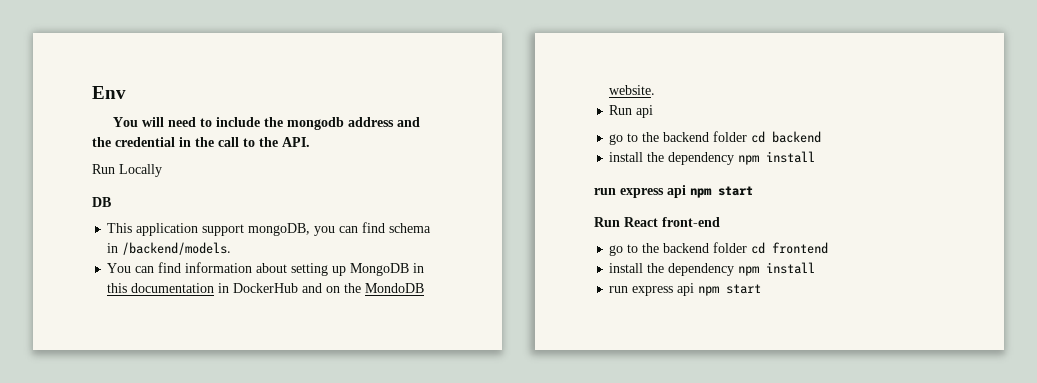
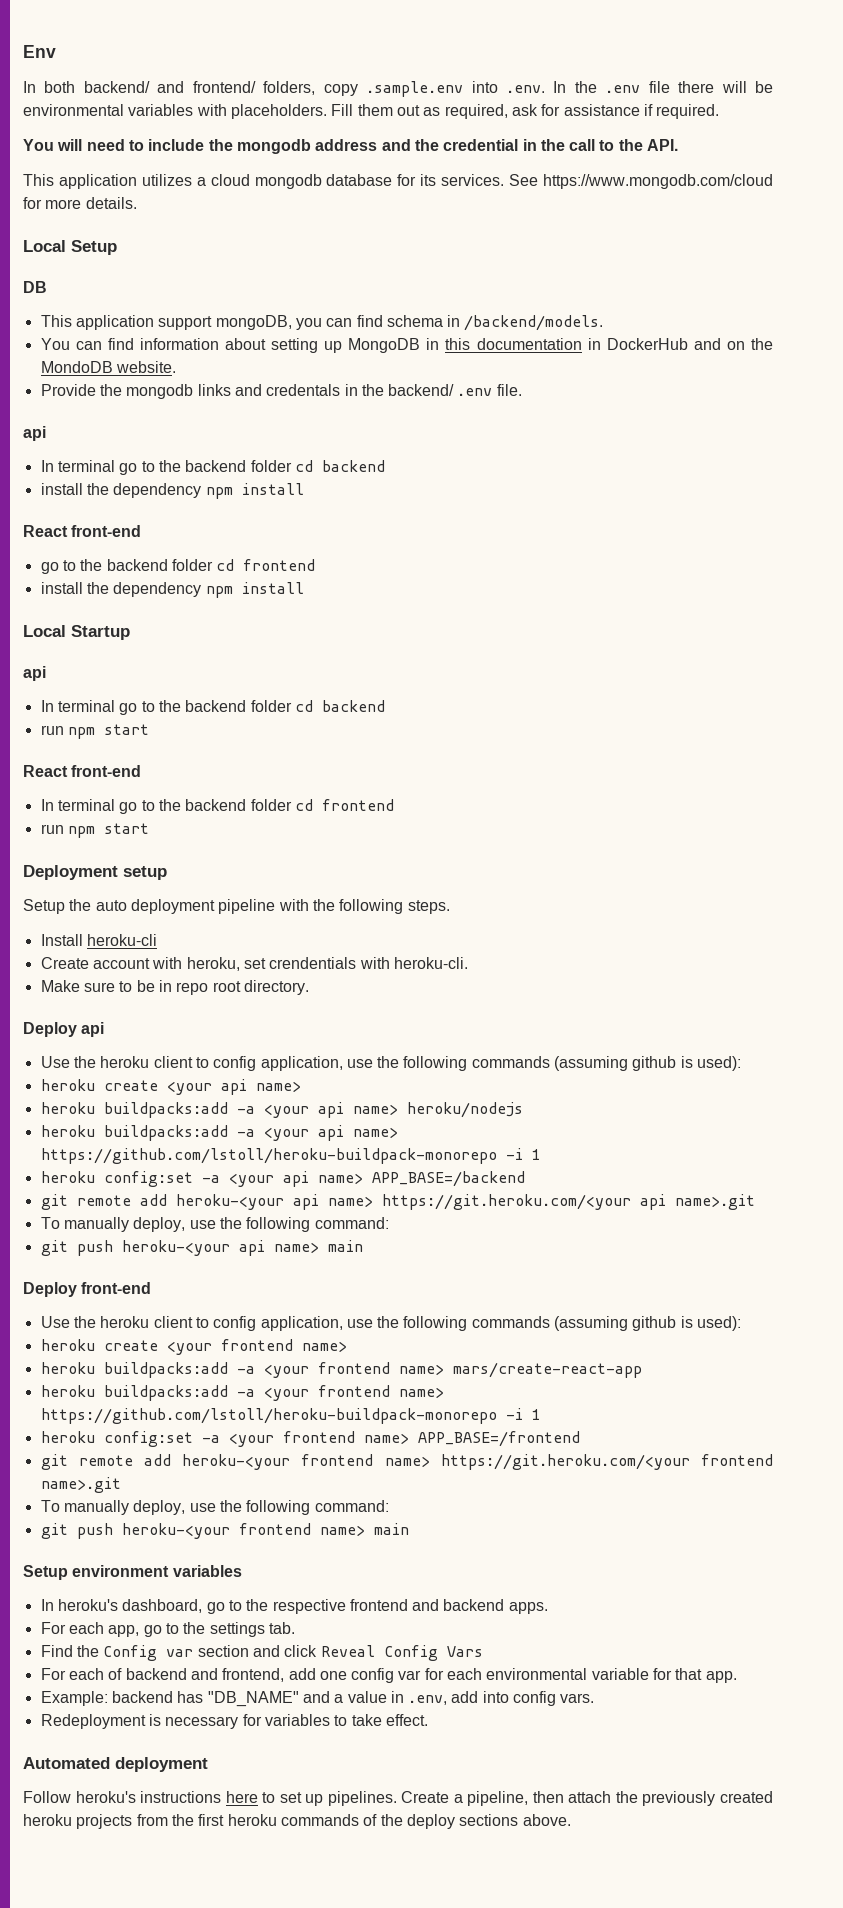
+ In both backend/ and frontend/ folders, copy .sample.env into .env. In the .env file there will be environmental variables with placeholders. Fill them out as required, ask for assistance if required.
- Run Locally
+ This application utilizes a cloud mongodb database for its services. See https://www.mongodb.com/cloud for more details.
+ Local Setup
- Run api
- go to the backend folder cd backend
+ Provide the mongodb links and credentals in the backend/ .env file.
+ api
+ In terminal go to the backend folder cd backend
  install the dependency npm install
- run express api npm start
- Run React front-end
+ React front-end
  go to the backend folder cd frontend
  install the dependency npm install
- run express api npm start
+ Local Startup
+ api
+ In terminal go to the backend folder cd backend
+ run npm start
+ React front-end
+ In terminal go to the backend folder cd frontend
+ run npm start
+ Deployment setup
+ Setup the auto deployment pipeline with the following steps.
+ Install heroku-cli
+ Create account with heroku, set crendentials with heroku-cli.
+ Make sure to be in repo root directory.
+ Deploy api
+ Use the heroku client to config application, use the following commands (assuming github is used):
+ heroku create <your api name>
+ heroku buildpacks:add -a <your api name> heroku/nodejs
+ heroku buildpacks:add -a <your api name> https://github.com/lstoll/heroku-buildpack-monorepo -i 1
+ heroku config:set -a <your api name> APP_BASE=/backend
+ git remote add heroku-<your api name> https://git.heroku.com/<your api name>.git
+ To manually deploy, use the following command:
+ git push heroku-<your api name> main
+ Deploy front-end
+ Use the heroku client to config application, use the following commands (assuming github is used):
+ heroku create <your frontend name>
+ heroku buildpacks:add -a <your frontend name> mars/create-react-app
+ heroku buildpacks:add -a <your frontend name> https://github.com/lstoll/heroku-buildpack-monorepo -i 1
+ heroku config:set -a <your frontend name> APP_BASE=/frontend
+ git remote add heroku-<your frontend name> https://git.heroku.com/<your frontend name>.git
+ To manually deploy, use the following command:
+ git push heroku-<your frontend name> main
+ Setup environment variables
+ In heroku's dashboard, go to the respective frontend and backend apps.
+ For each app, go to the settings tab.
+ Find the Config var section and click Reveal Config Vars
+ For each of backend and frontend, add one config var for each environmental variable for that app.
+ Example: backend has "DB_NAME" and a value in .env, add into config vars.
+ Redeployment is necessary for variables to take effect.
+ Automated deployment
+ Follow heroku's instructions here to set up pipelines. Create a pipeline, then attach the previously created heroku projects from the first heroku commands of the deploy sections above.

